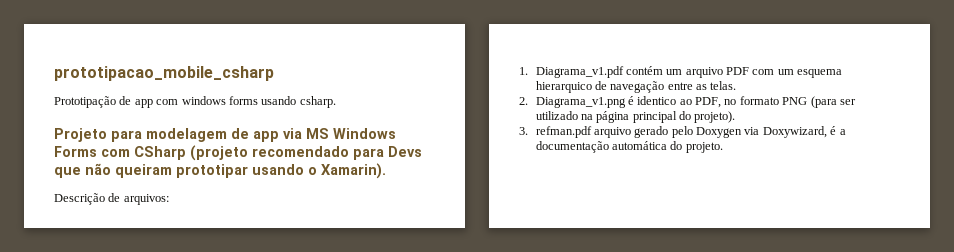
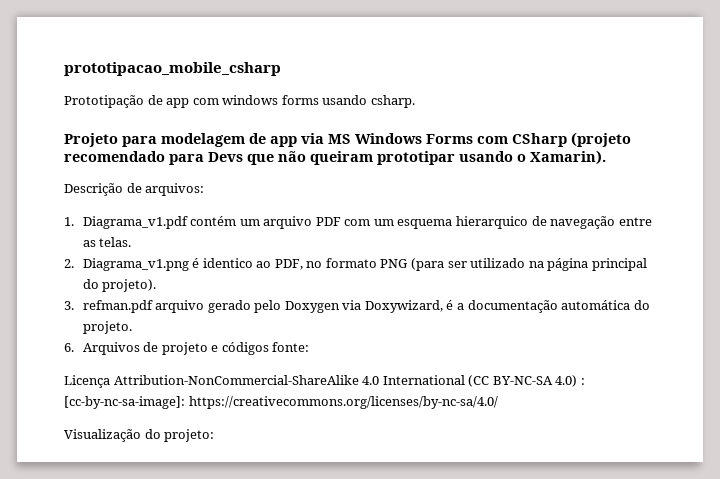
+ 6. Arquivos de projeto e códigos fonte:
+ Licença Attribution-NonCommercial-ShareAlike 4.0 International (CC BY-NC-SA 4.0) : [cc-by-nc-sa-image]: https://creativecommons.org/licenses/by-nc-sa/4.0/
+ Visualização do projeto:

